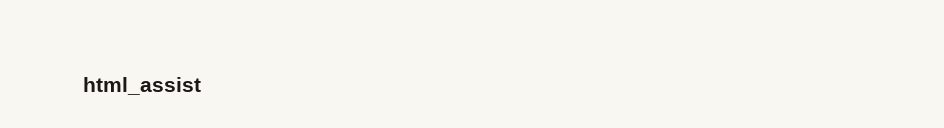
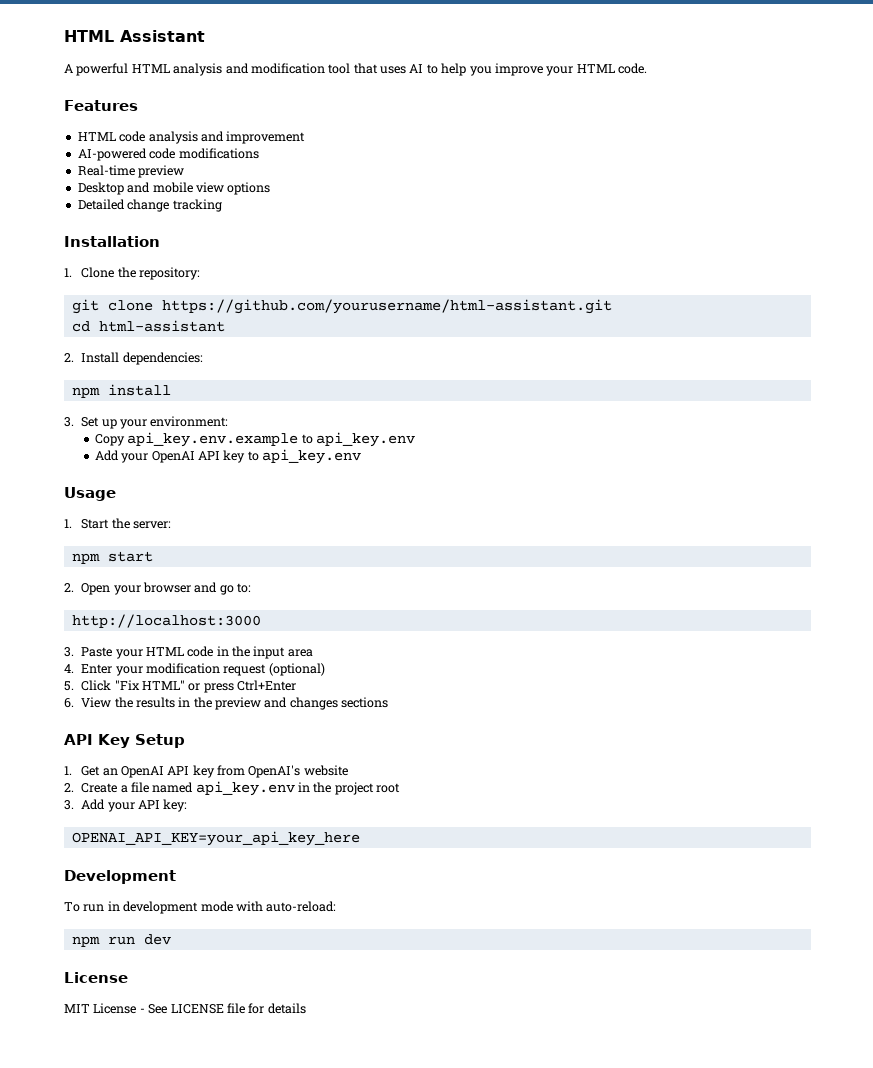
- html_assist
+ HTML Assistant
+ A powerful HTML analysis and modification tool that uses AI to help you improve your HTML code.
+ Features
+ HTML code analysis and improvement
+ AI-powered code modifications
+ Real-time preview
+ Desktop and mobile view options
+ Detailed change tracking
+ Installation
+ 1. Clone the repository:
+ git clone https://github.com/yourusername/html-assistant.git
+ cd html-assistant
+ 2. Install dependencies:
+ npm install
+ 3. Set up your environment:
+ Copy api_key.env.example to api_key.env
+ Add your OpenAI API key to api_key.env
+ Usage
+ 1. Start the server:
+ npm start
+ 2. Open your browser and go to:
+ http://localhost:3000
+ 3. Paste your HTML code in the input area
+ 4. Enter your modification request (optional)
+ 5. Click "Fix HTML" or press Ctrl+Enter
+ 6. View the results in the preview and changes sections
+ API Key Setup
+ 1. Get an OpenAI API key from OpenAI's website
+ 2. Create a file named api_key.env in the project root
+ 3. Add your API key:
+ OPENAI_API_KEY=your_api_key_here
+ Development
+ To run in development mode with auto-reload:
+ npm run dev
+ License
+ MIT License - See LICENSE file for details

